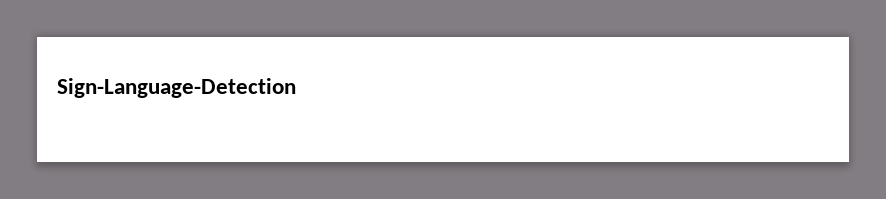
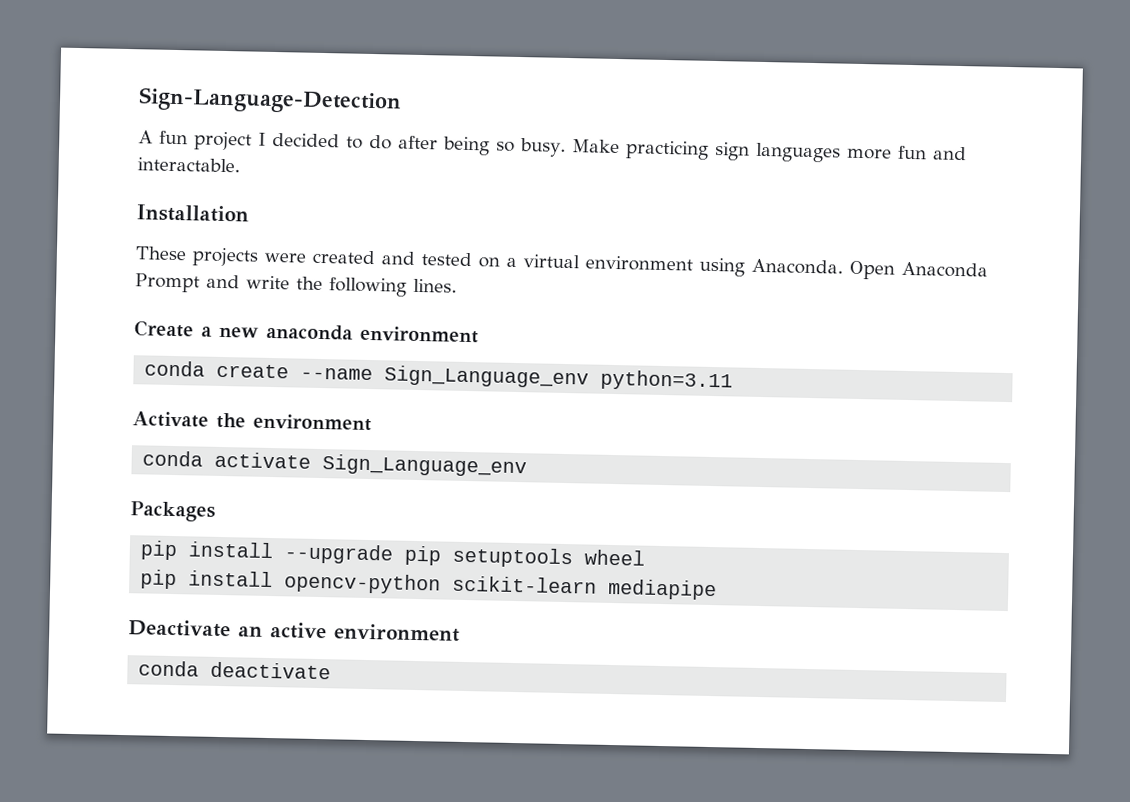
+ A fun project I decided to do after being so busy. Make practicing sign languages more fun and interactable.
+ Installation
+ These projects were created and tested on a virtual environment using Anaconda. Open Anaconda Prompt and write the following lines.
+ Create a new anaconda environment
+ conda create --name Sign_Language_env python=3.11
+ Activate the environment
+ conda activate Sign_Language_env
+ Packages
+ pip install --upgrade pip setuptools wheel
+ pip install opencv-python scikit-learn mediapipe
+ Deactivate an active environment
+ conda deactivate

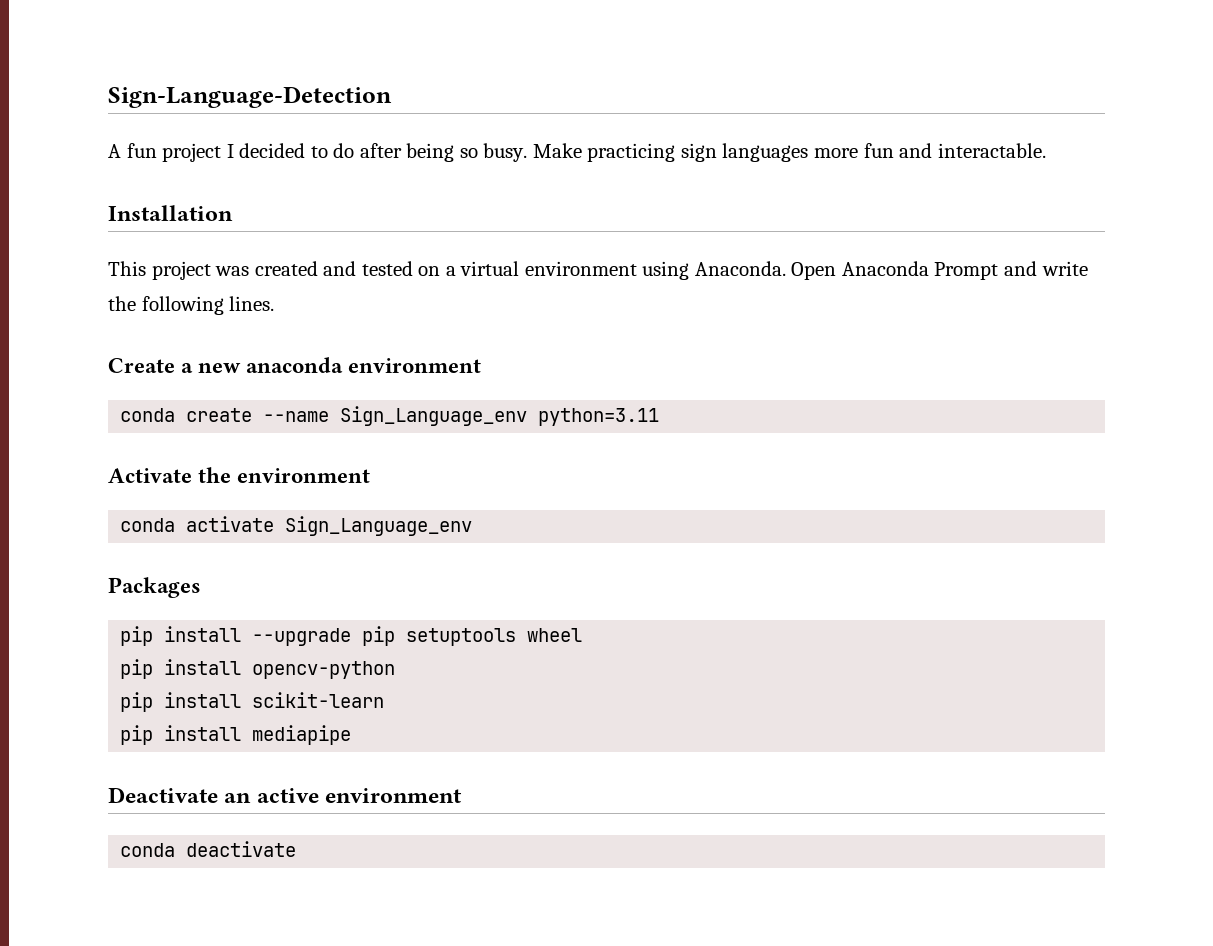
- These projects were created and tested on a virtual environment using Anaconda.
+ This project was created and tested on a virtual environment using Anaconda.
- pip install opencv-python scikit-learn mediapipe
+ pip install opencv-python
+ pip install scikit-learn
+ pip install mediapipe

